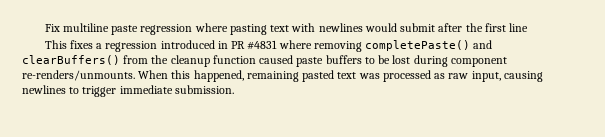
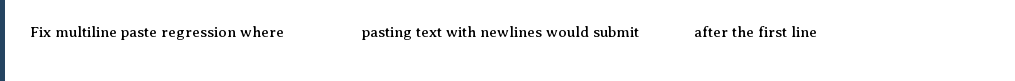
- This fixes a regression introduced in PR #4831 where removing completePaste() and clearBuffers() from the cleanup function caused paste buffers to be lost during component re-renders/unmounts. When this happened, remaining pasted text was processed as raw input, causing newlines to trigger immediate submission.

